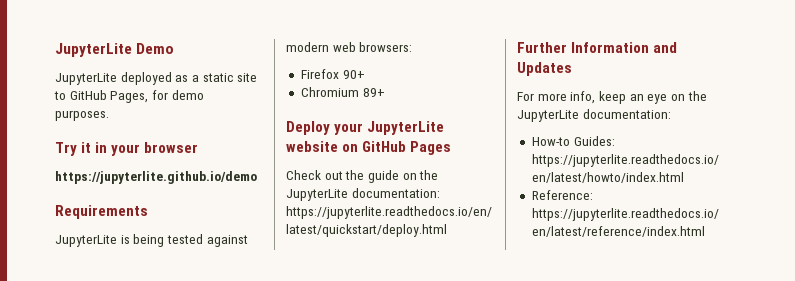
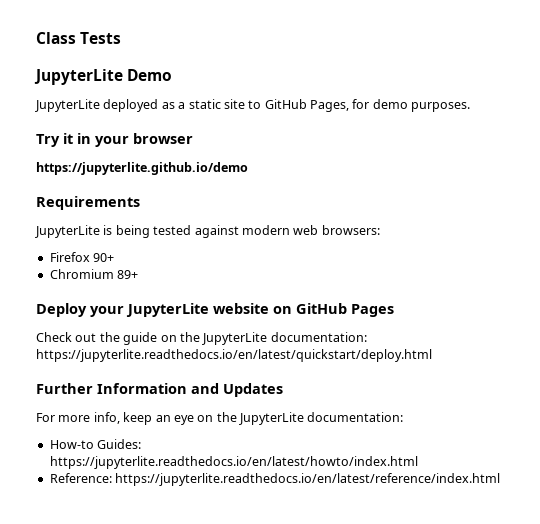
+ Class Tests

